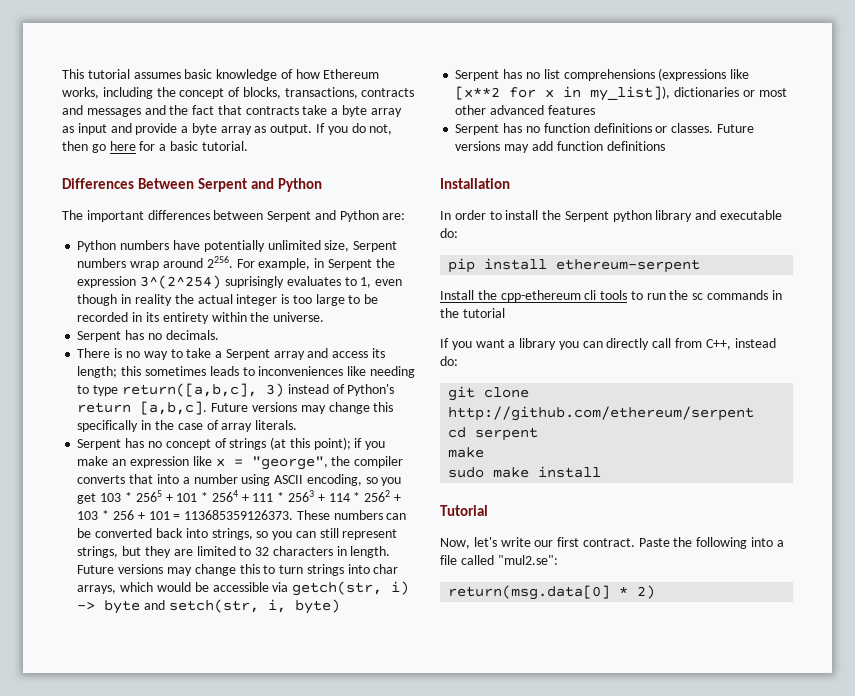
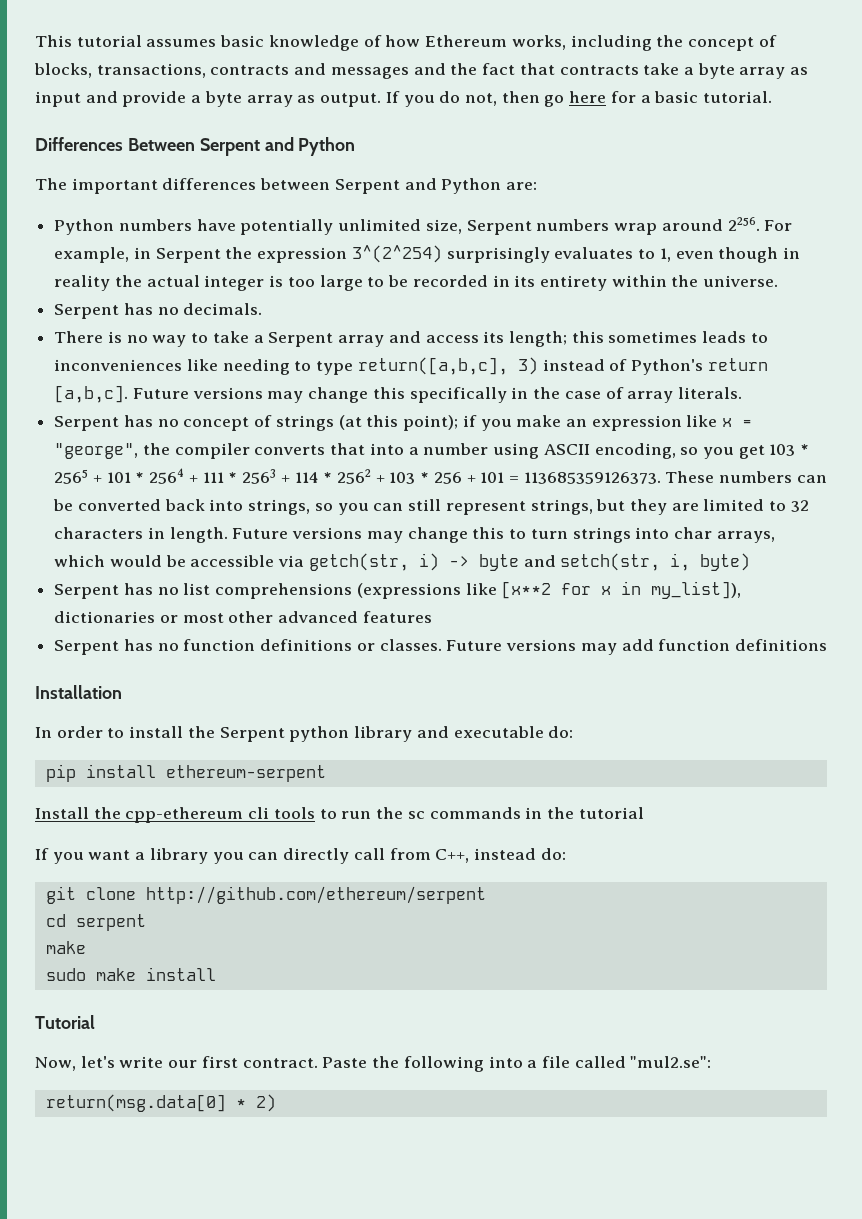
- For example, in Serpent the expression 3^(2^254) suprisingly evaluates to 1, even though in reality the actual integer is too large to be recorded in its entirety within the universe.
+ For example, in Serpent the expression 3^(2^254) surprisingly evaluates to 1, even though in reality the actual integer is too large to be recorded in its entirety within the universe.

